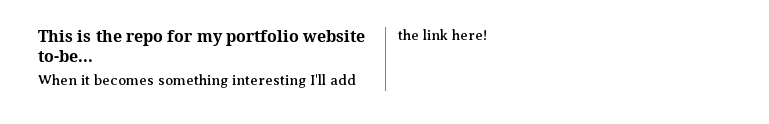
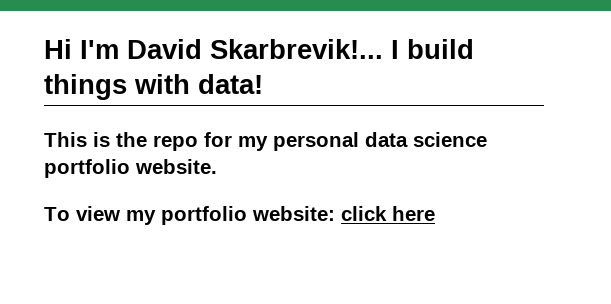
+ Hi I'm David Skarbrevik!... I build things with data!
- This is the repo for my portfolio website to-be...
- When it becomes something interesting I'll add the link here!
+ This is the repo for my personal data science portfolio website.
+ To view my portfolio website: click here

